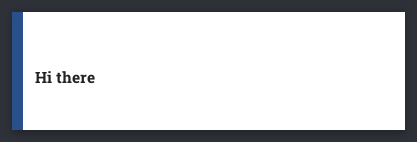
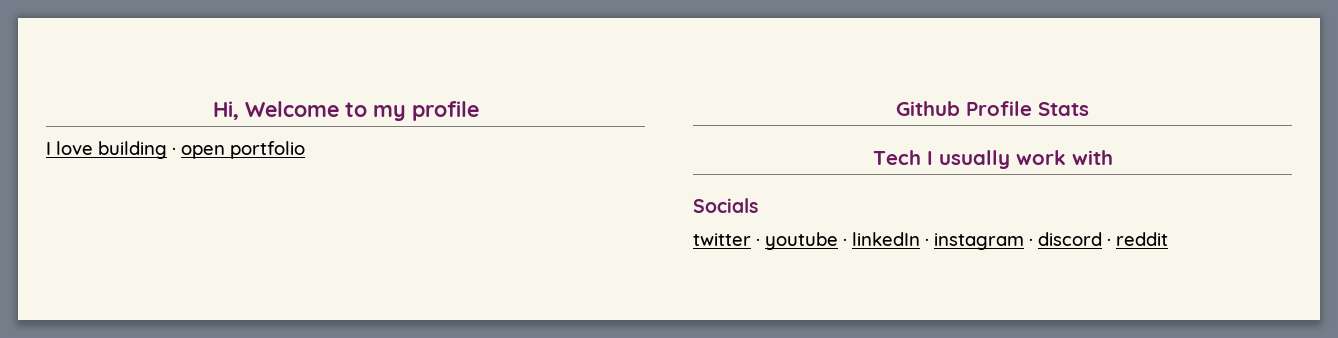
- Hi there
+ Hi, Welcome to my profile
+ I love building · open portfolio
+ Github Profile Stats
+ Tech I usually work with
+ Socials
+ twitter · youtube · linkedIn · instagram · discord · reddit

